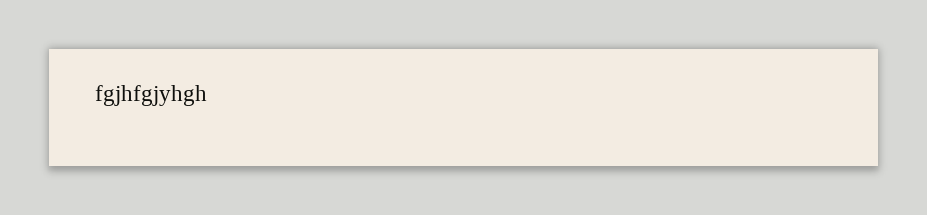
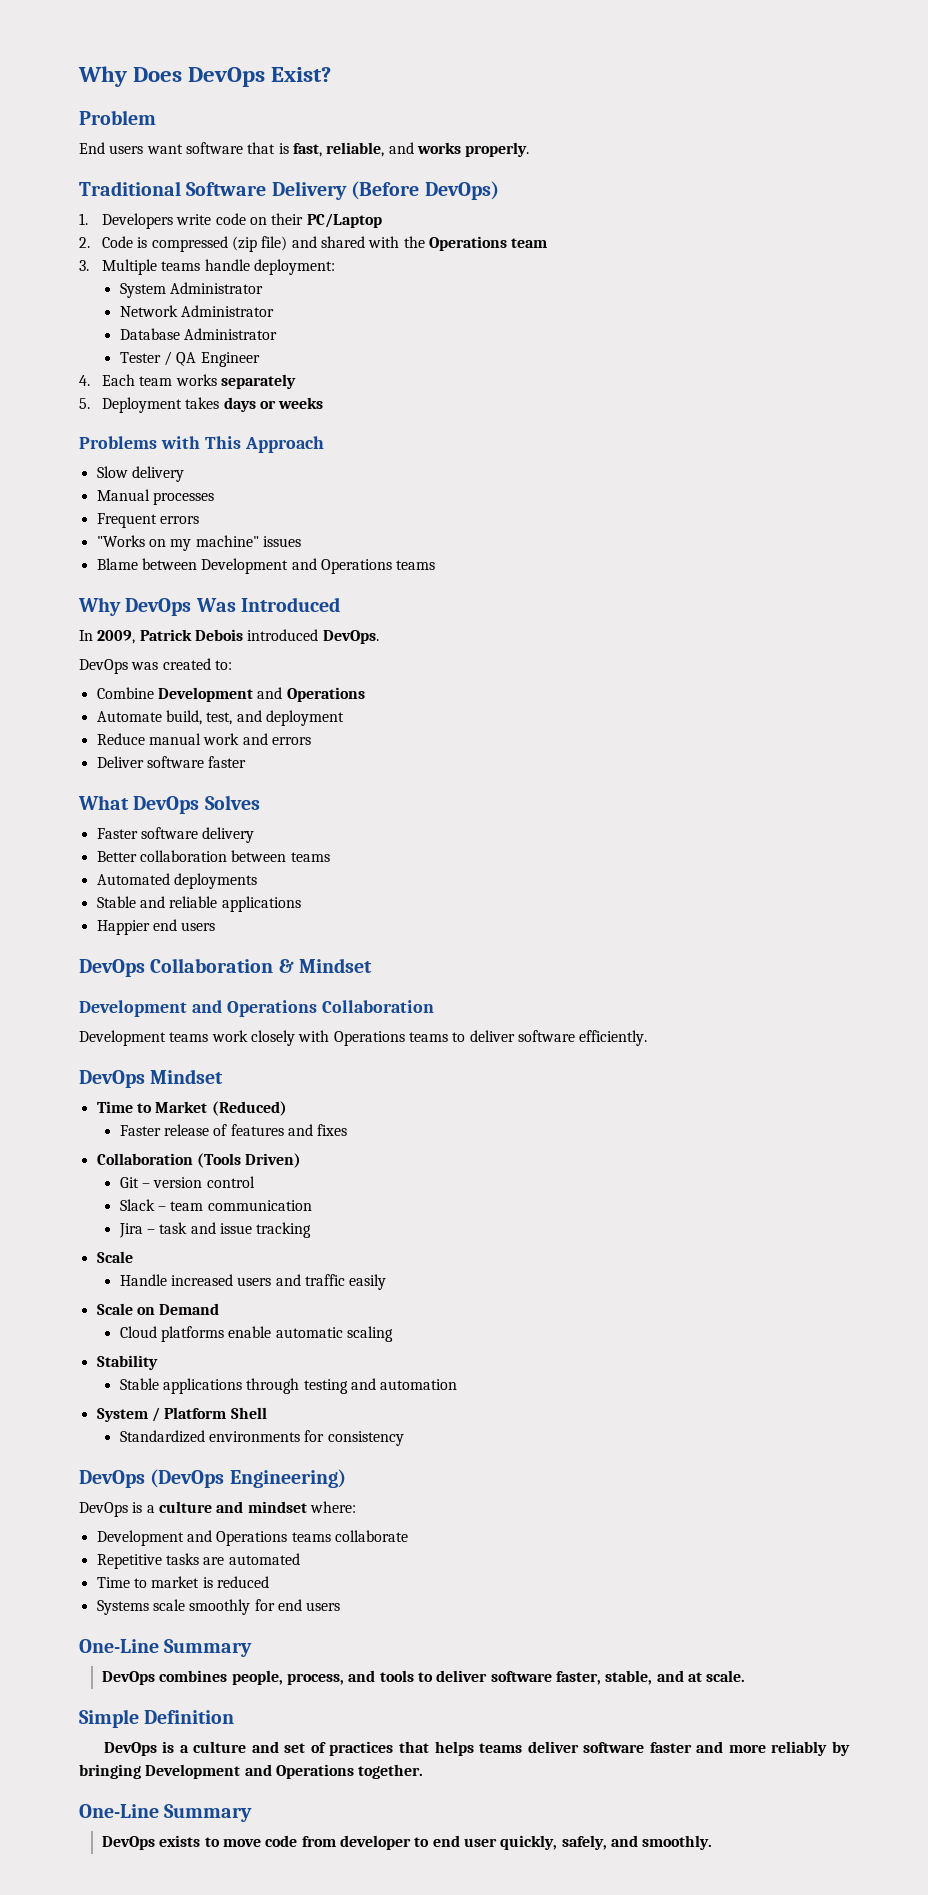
- fgjhfgjyhgh
+ Why Does DevOps Exist?
+ Problem
+ End users want software that is fast, reliable, and works properly.
+ Traditional Software Delivery (Before DevOps)
+ 1. Developers write code on their PC/Laptop
+ 2. Code is compressed (zip file) and shared with the Operations team
+ 3. Multiple teams handle deployment:
+ System Administrator
+ Network Administrator
+ Database Administrator
+ Tester / QA Engineer
+ 4. Each team works separately
+ 5. Deployment takes days or weeks
+ Problems with This Approach
+ Slow delivery
+ Manual processes
+ Frequent errors
+ "Works on my machine" issues
+ Blame between Development and Operations teams
+ Why DevOps Was Introduced
+ In 2009, Patrick Debois introduced DevOps.
+ DevOps was created to:
+ Combine Development and Operations
+ Automate build, test, and deployment
+ Reduce manual work and errors
+ Deliver software faster
+ What DevOps Solves
+ Faster software delivery
+ Better collaboration between teams
+ Automated deployments
+ Stable and reliable applications
+ Happier end users
+ DevOps Collaboration & Mindset
+ Development and Operations Collaboration
+ Development teams work closely with Operations teams to deliver software efficiently.
+ DevOps Mindset
+ Time to Market (Reduced)
+ Faster release of features and fixes
+ Collaboration (Tools Driven)
+ Git – version control
+ Slack – team communication
+ Jira – task and issue tracking
+ Scale
+ Handle increased users and traffic easily
+ Scale on Demand
+ Cloud platforms enable automatic scaling
+ Stability
+ Stable applications through testing and automation
+ System / Platform Shell
+ Standardized environments for consistency
+ DevOps (DevOps Engineering)
+ DevOps is a culture and mindset where:
+ Development and Operations teams collaborate
+ Repetitive tasks are automated
+ Time to market is reduced
+ Systems scale smoothly for end users
+ One-Line Summary
+ DevOps combines people, process, and tools to deliver software faster, stable, and at scale.
+ Simple Definition
+ DevOps is a culture and set of practices that helps teams deliver software faster and more reliably by bringing Development and Operations together.
+ One-Line Summary
+ DevOps exists to move code from developer to end user quickly, safely, and smoothly.

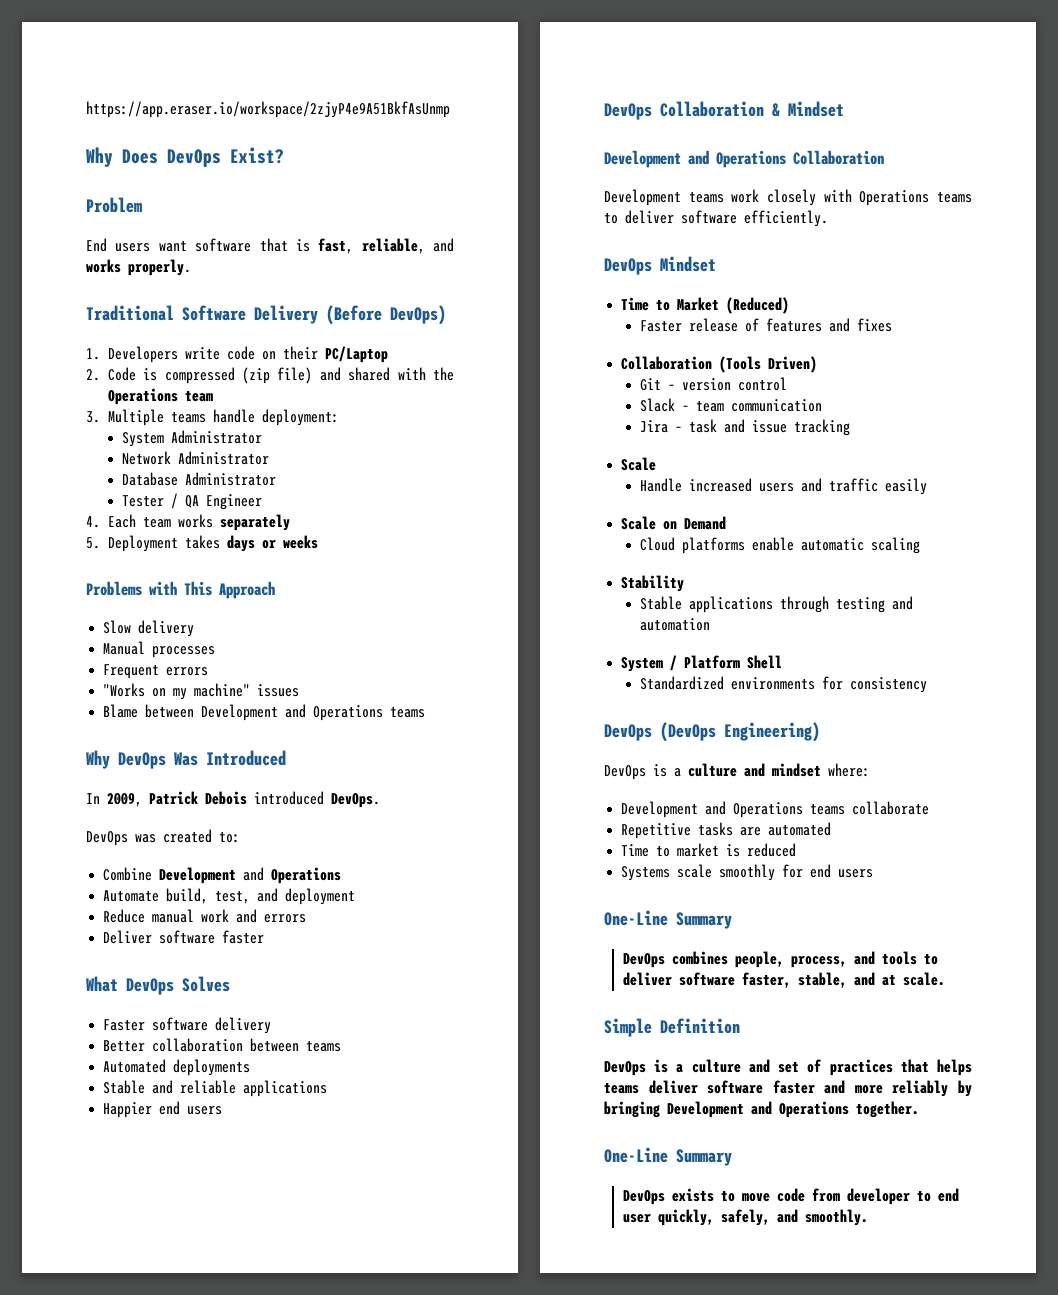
+ https://app.eraser.io/workspace/2zjyP4e9A51BkfAsUnmp

